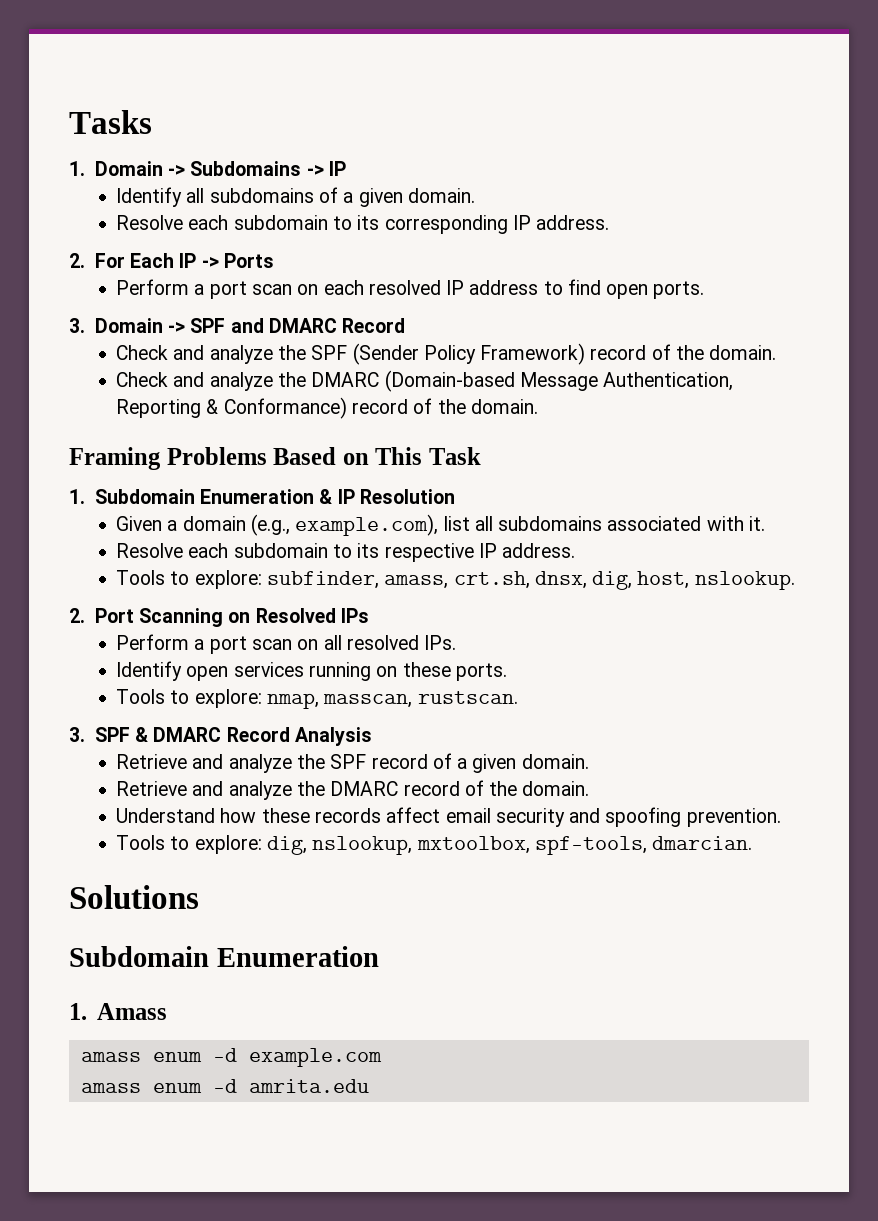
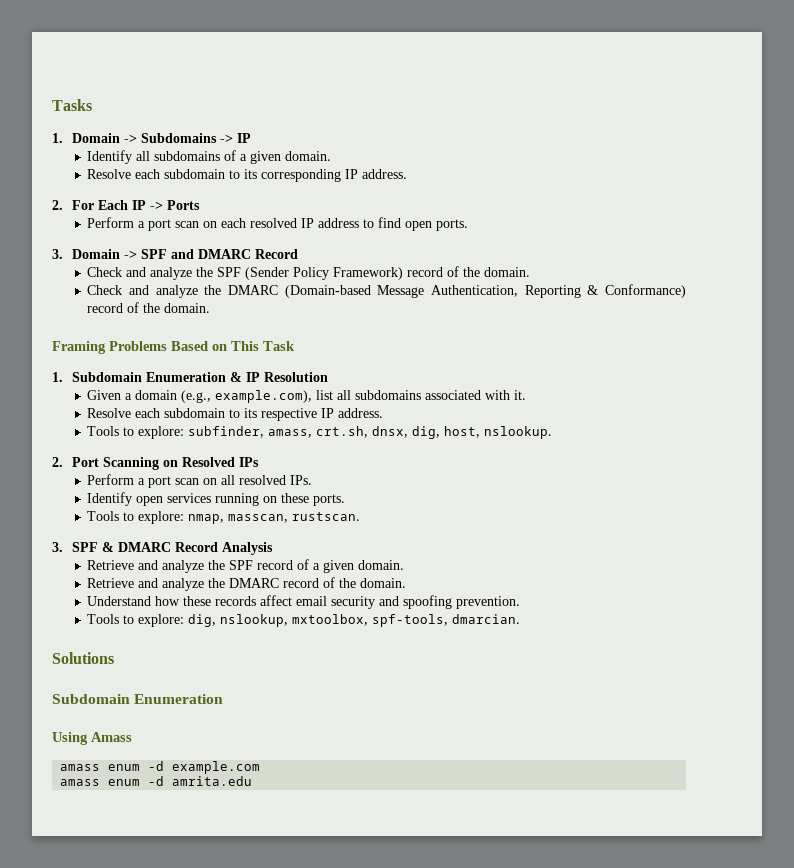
- 1. Amass
+ Using Amass

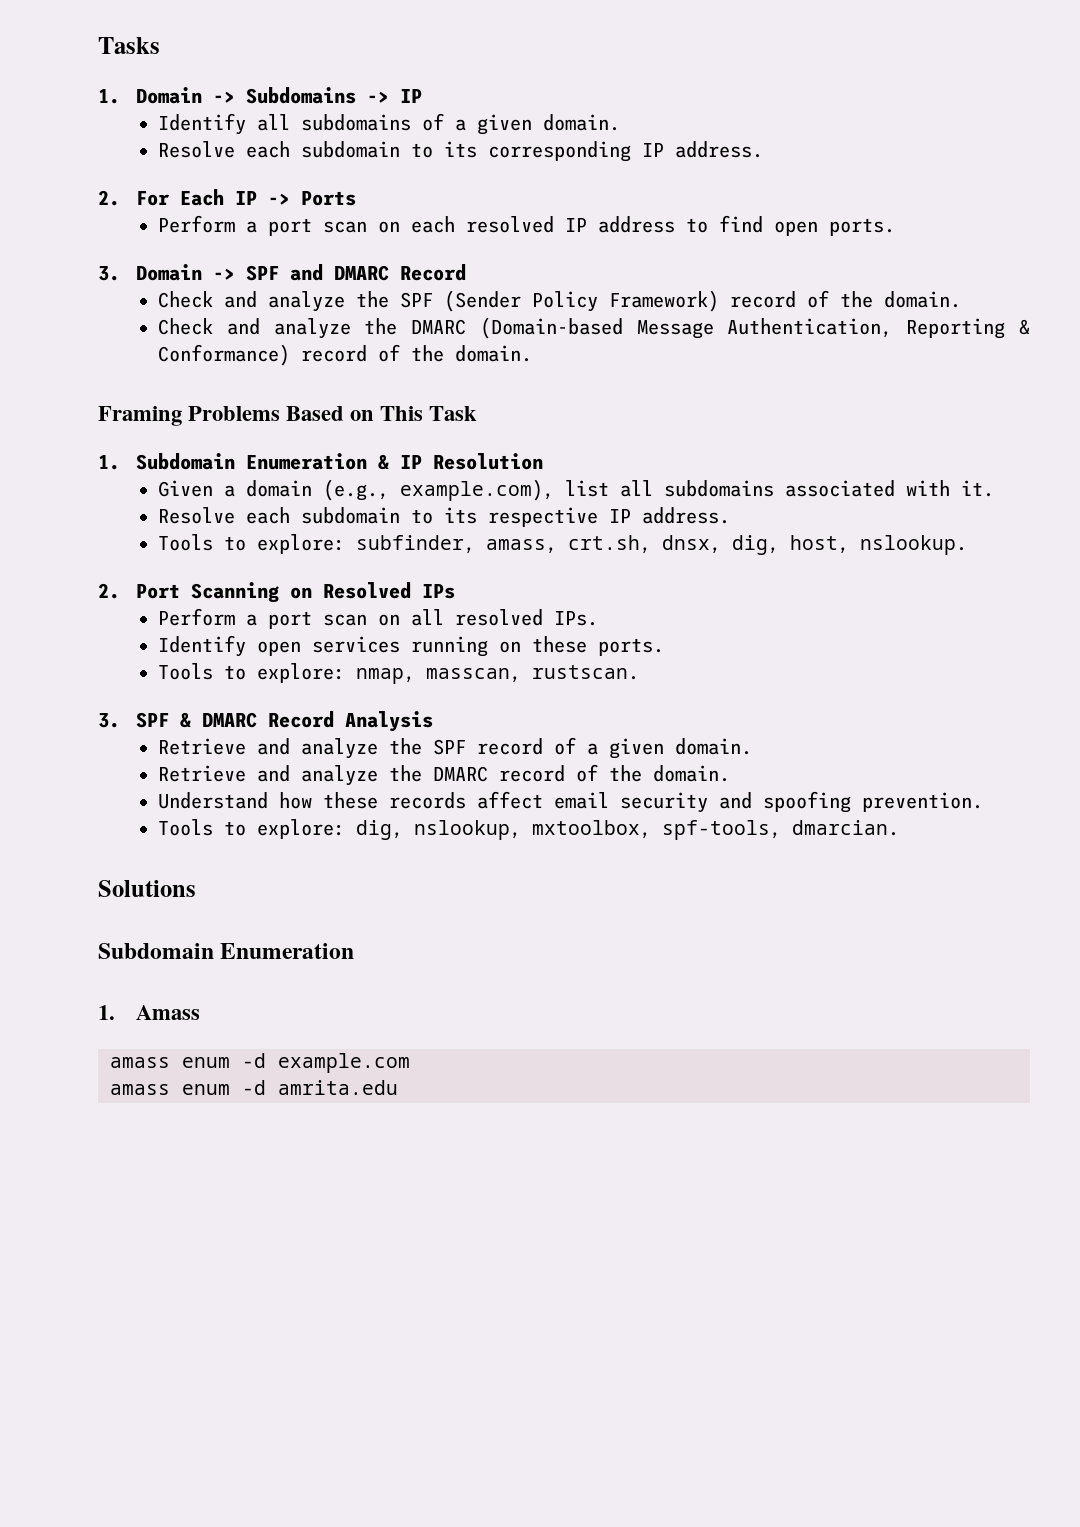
- Using Amass
+ 1. Amass

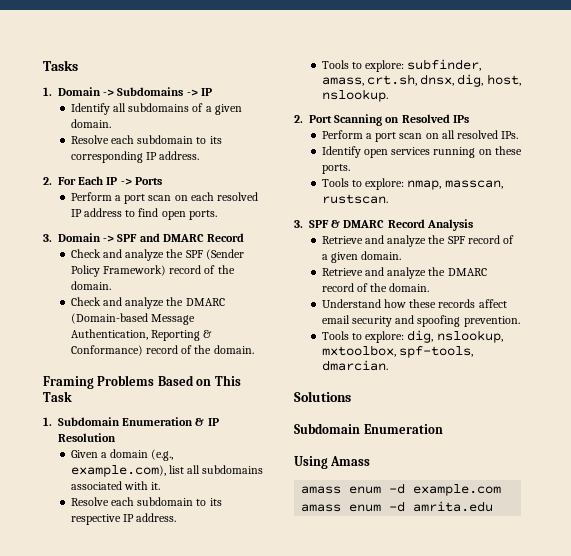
- 1. Amass
+ Using Amass

